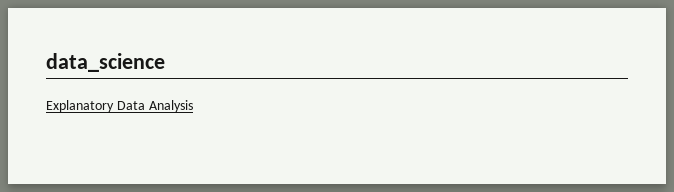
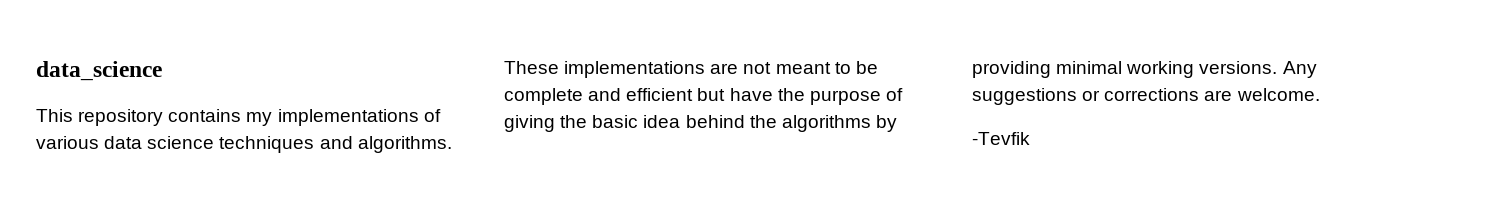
- Explanatory Data Analysis
+ This repository contains my implementations of various data science techniques and algorithms. These implementations are not meant to be complete and efficient but have the purpose of giving the basic idea behind the algorithms by providing minimal working versions. Any suggestions or corrections are welcome.
+ -Tevfik

